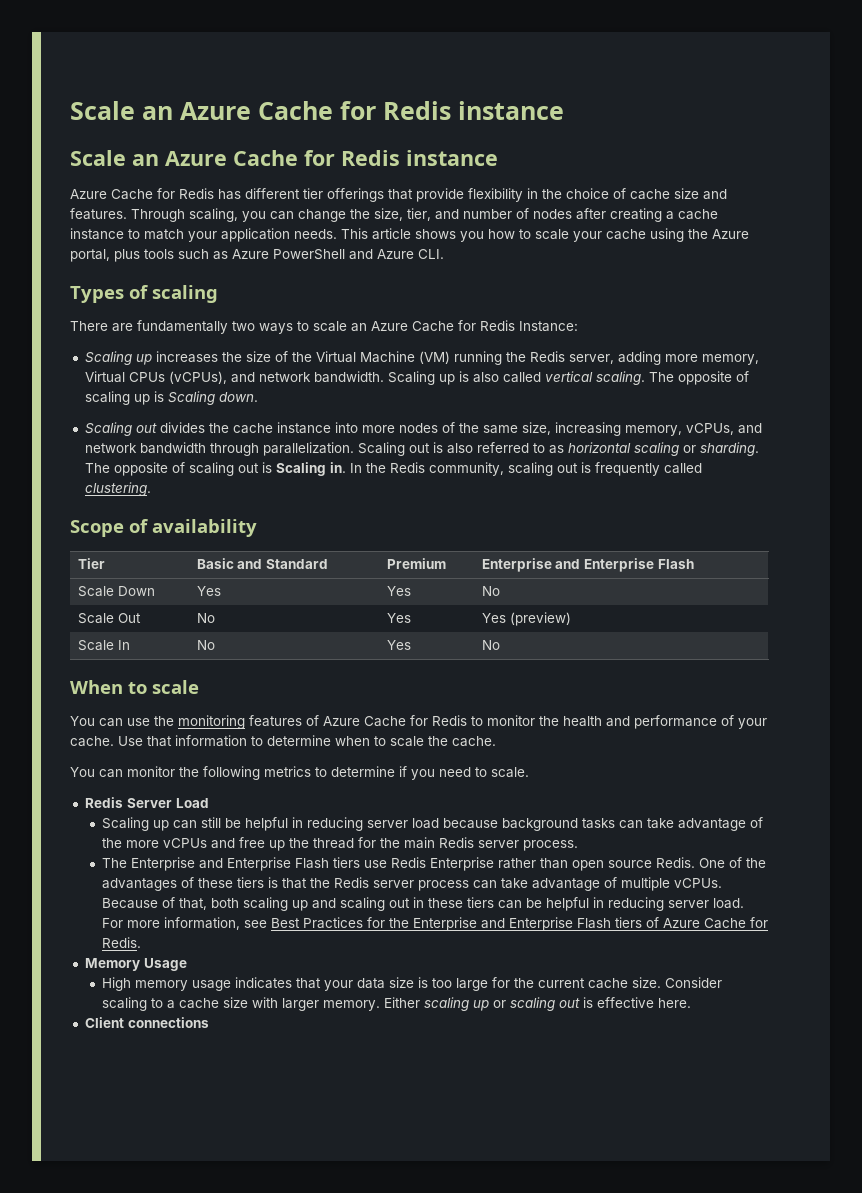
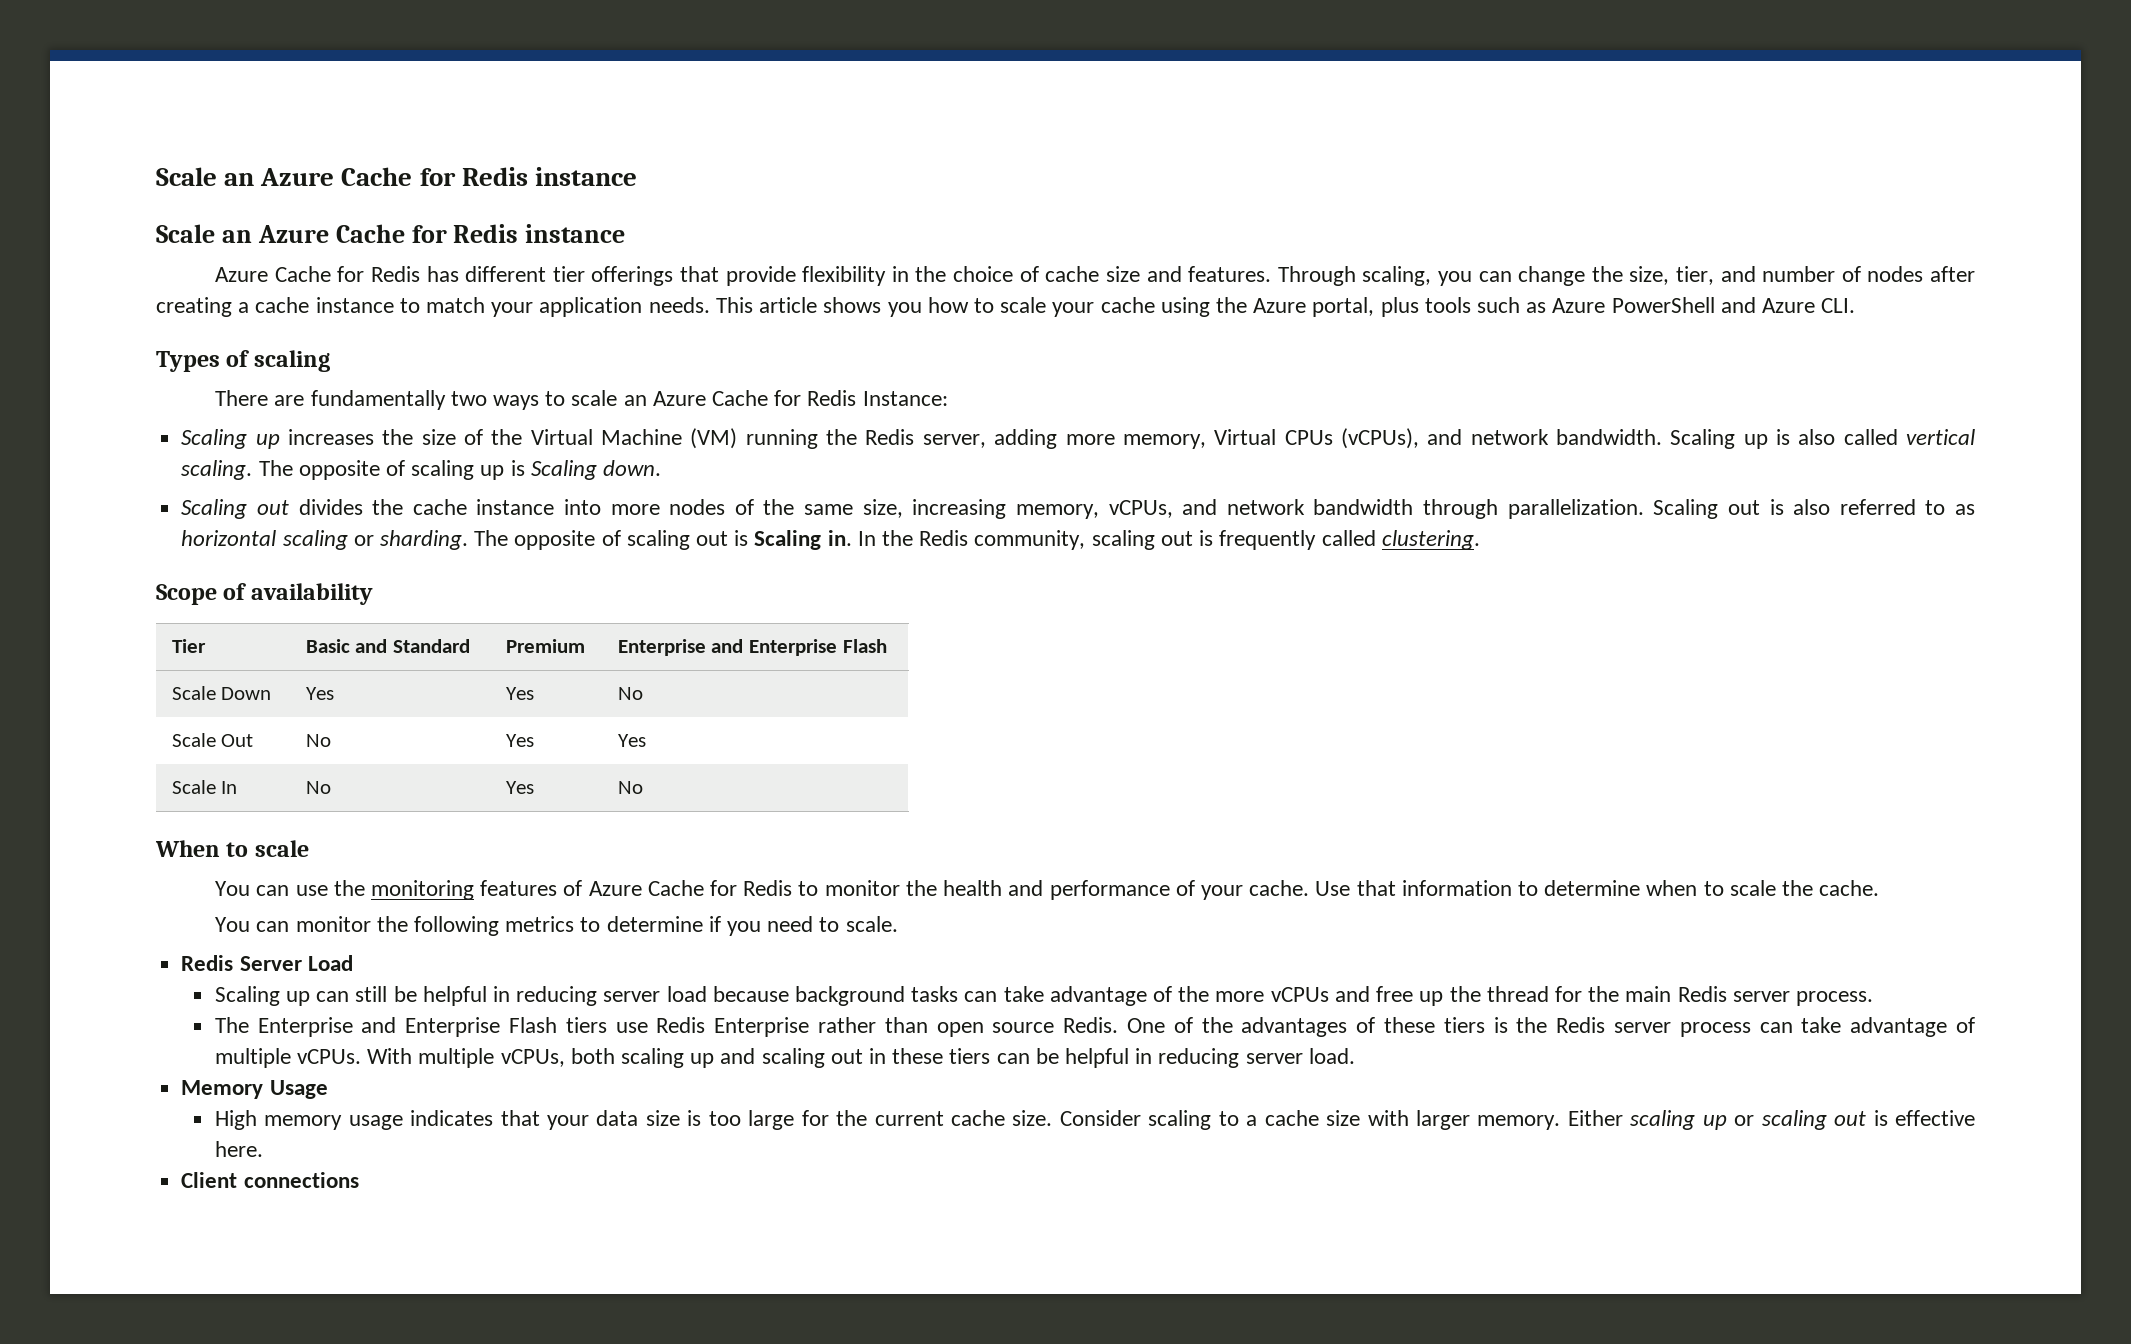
- Scale Out | No | Yes | Yes (preview)
+ Scale Out | No | Yes | Yes
- One of the advantages of these tiers is that the Redis server process can take advantage of multiple vCPUs.
+ One of the advantages of these tiers is the Redis server process can take advantage of multiple vCPUs.
- Because of that, both scaling up and scaling out in these tiers can be helpful in reducing server load. For more information, see Best Practices for the Enterprise and Enterprise Flash tiers of Azure Cache for Redis.
+ With multiple vCPUs, both scaling up and scaling out in these tiers can be helpful in reducing server load.

